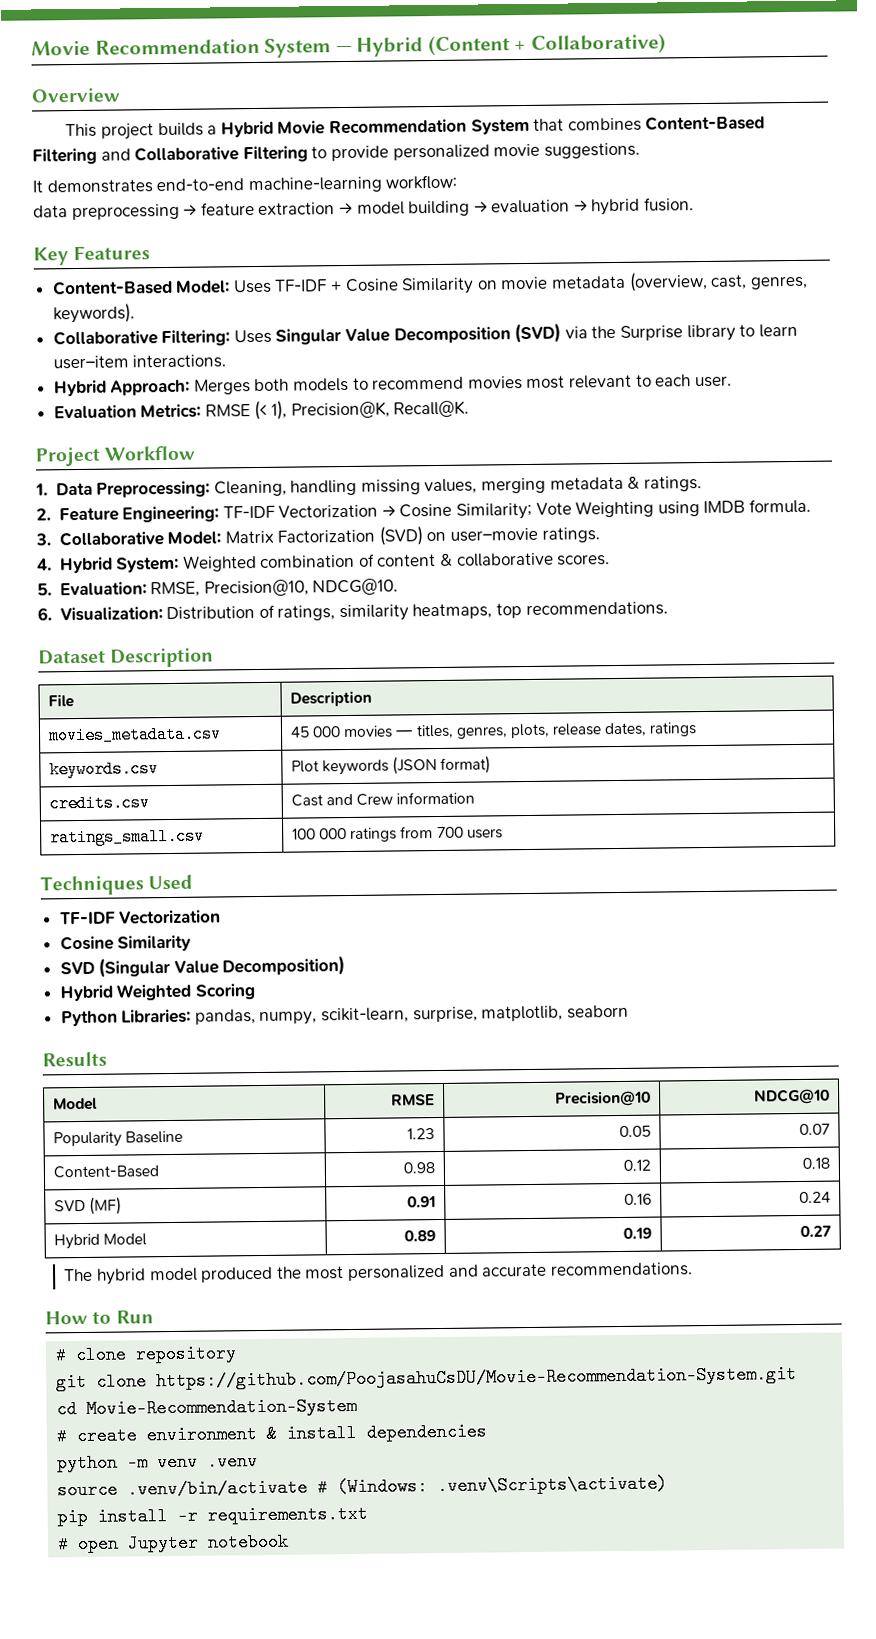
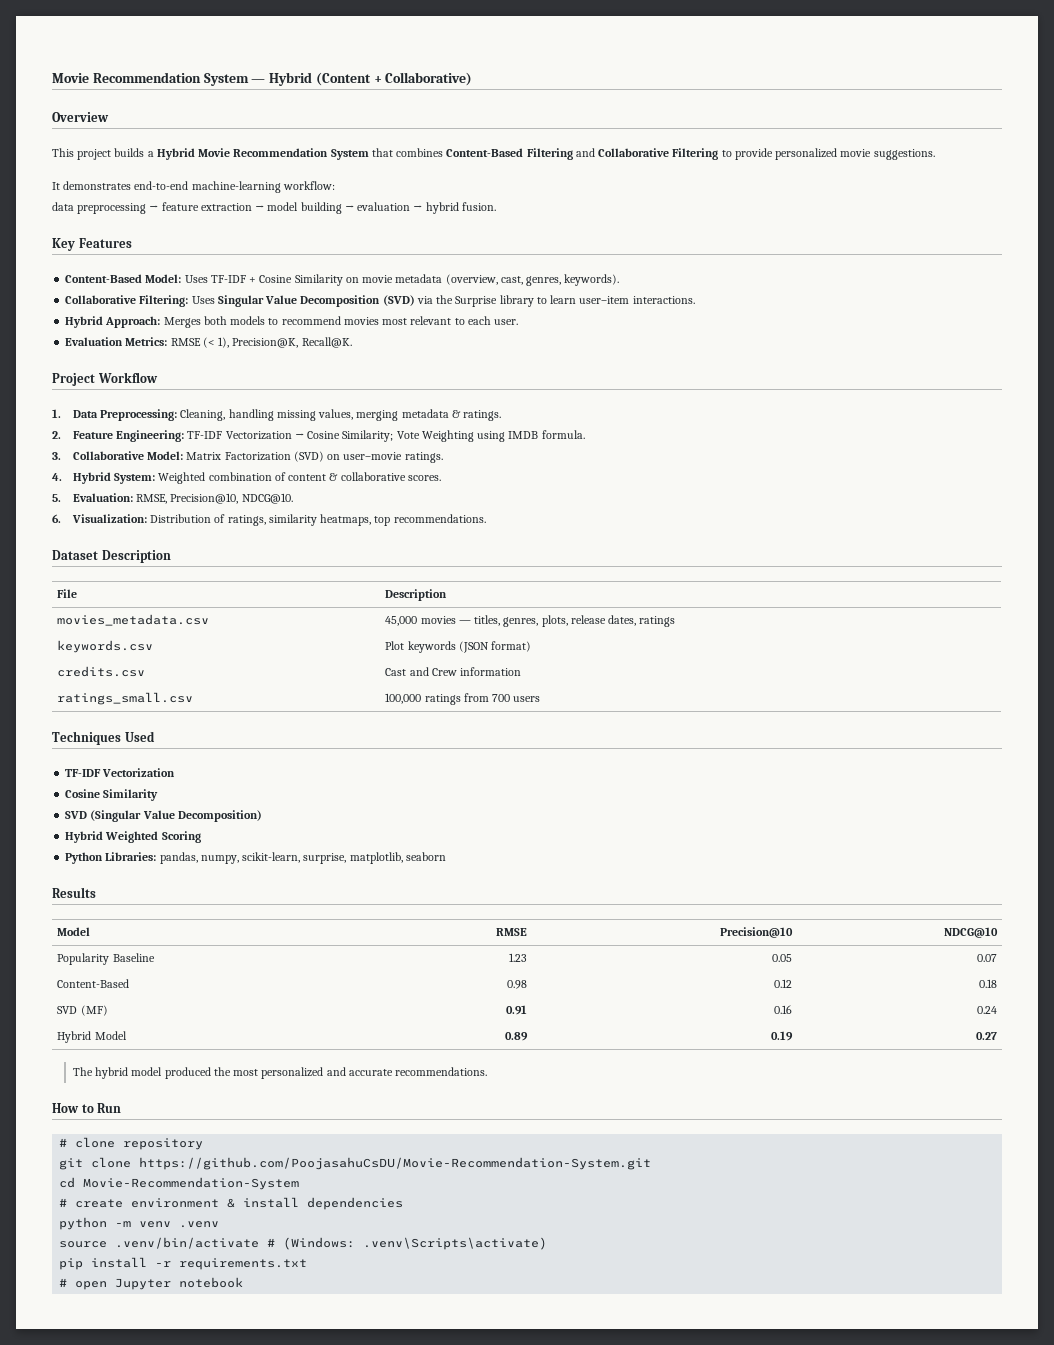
- movies_metadata.csv | 45 000 movies — titles, genres, plots, release dates, ratings
+ movies_metadata.csv | 45,000 movies — titles, genres, plots, release dates, ratings
- ratings_small.csv | 100 000 ratings from 700 users
+ ratings_small.csv | 100,000 ratings from 700 users

